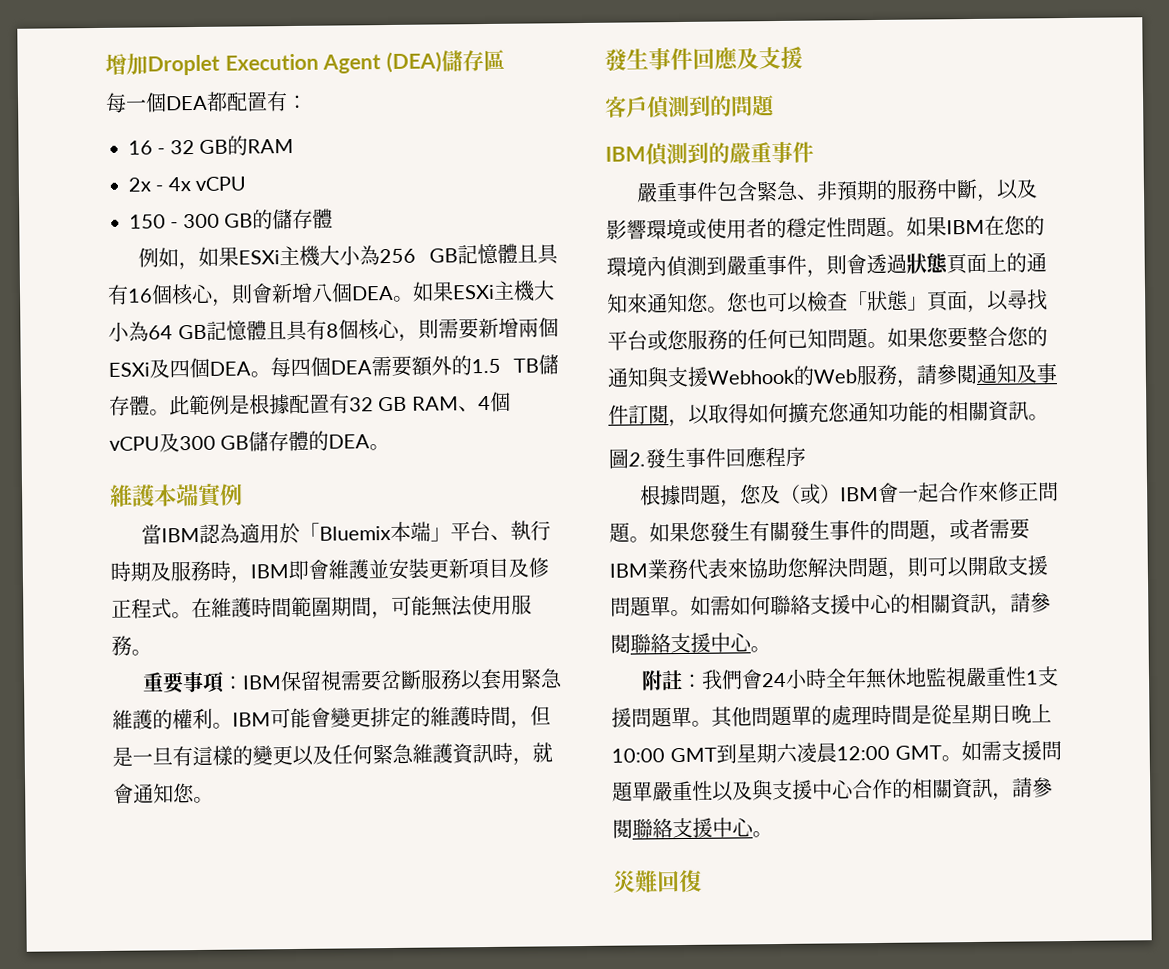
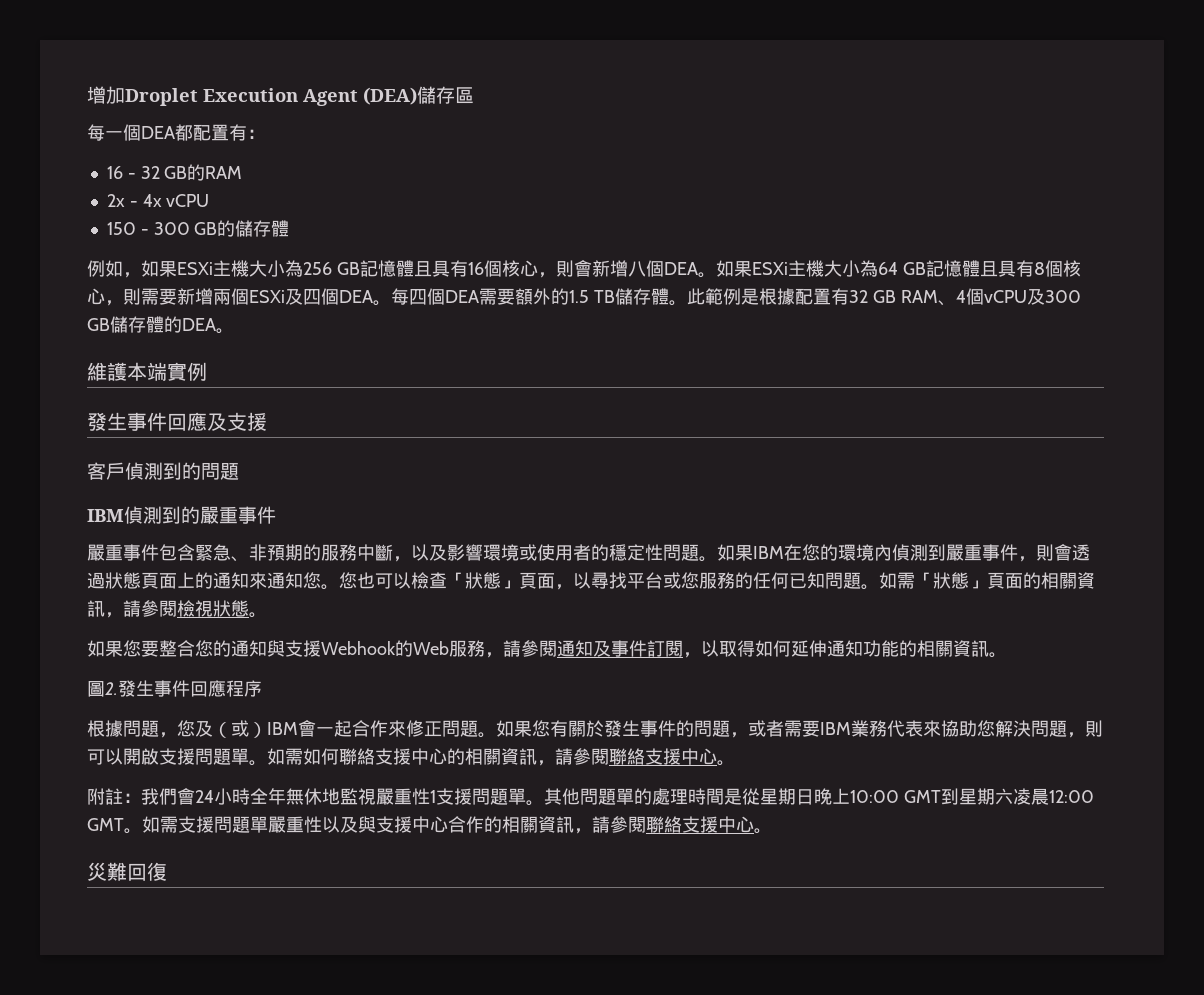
- 當IBM認為適用於「Bluemix本端」平台、執行時期及服務時，IBM即會維護並安裝更新項目及修正程式。在維護時間範圍期間，可能無法使用服務。
- 重要事項：IBM保留視需要岔斷服務以套用緊急維護的權利。IBM可能會變更排定的維護時間，但是一旦有這樣的變更以及任何緊急維護資訊時，就會通知您。
- 如果您要整合您的通知與支援Webhook的Web服務，請參閱通知及事件訂閱，以取得如何擴充您通知功能的相關資訊。
+ 如需「狀態」頁面的相關資訊，請參閱檢視狀態。
+ 如果您要整合您的通知與支援Webhook的Web服務，請參閱通知及事件訂閱，以取得如何延伸通知功能的相關資訊。
- 如果您發生有關發生事件的問題，或者需要IBM業務代表來協助您解決問題，則可以開啟支援問題單。
+ 如果您有關於發生事件的問題，或者需要IBM業務代表來協助您解決問題，則可以開啟支援問題單。

